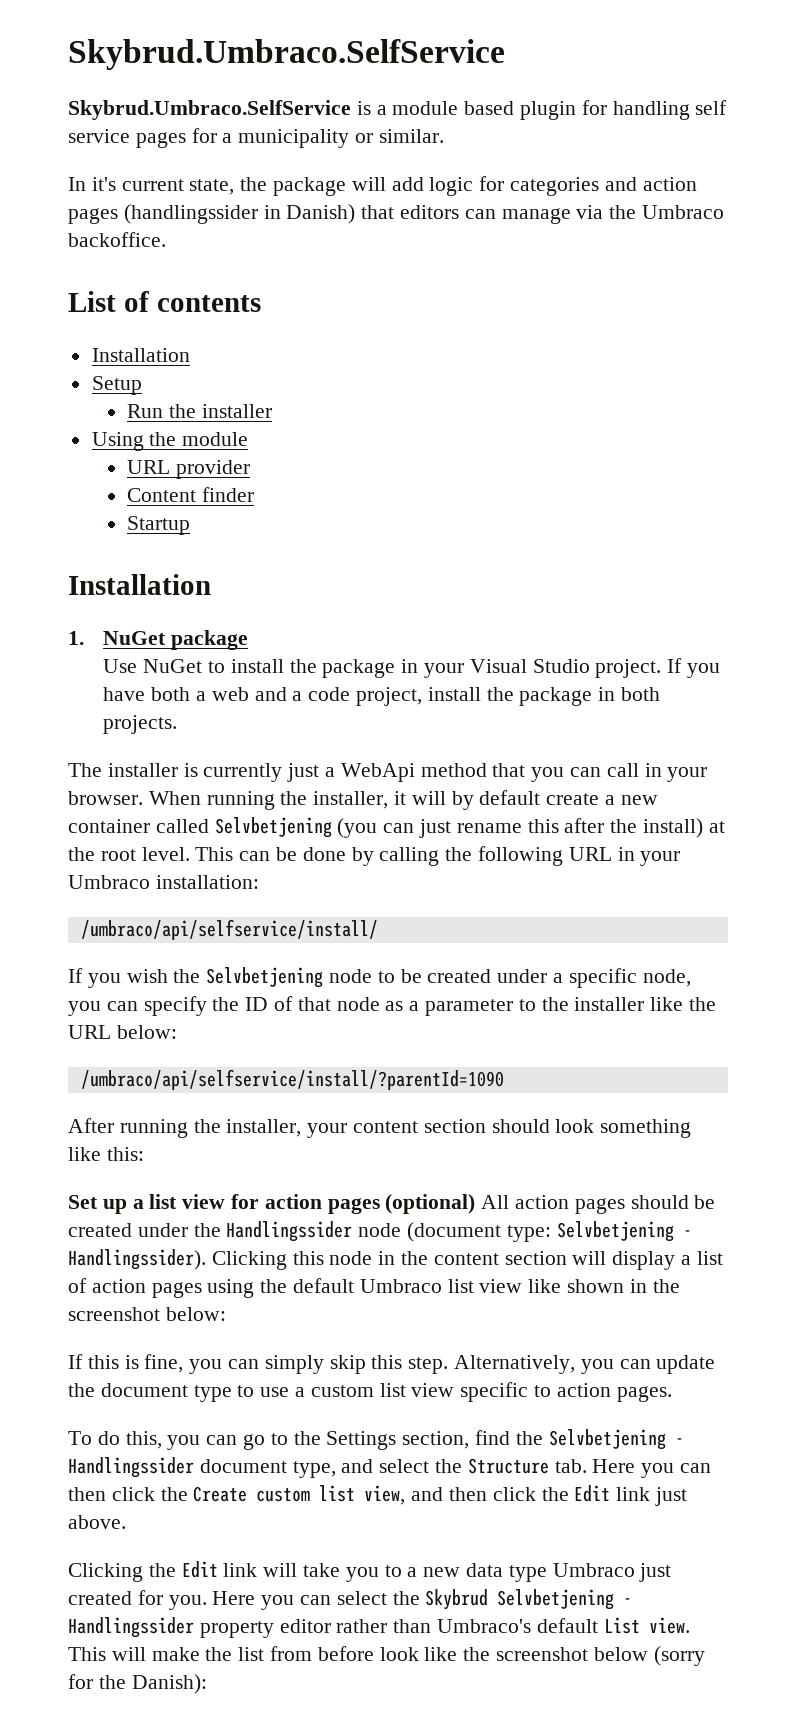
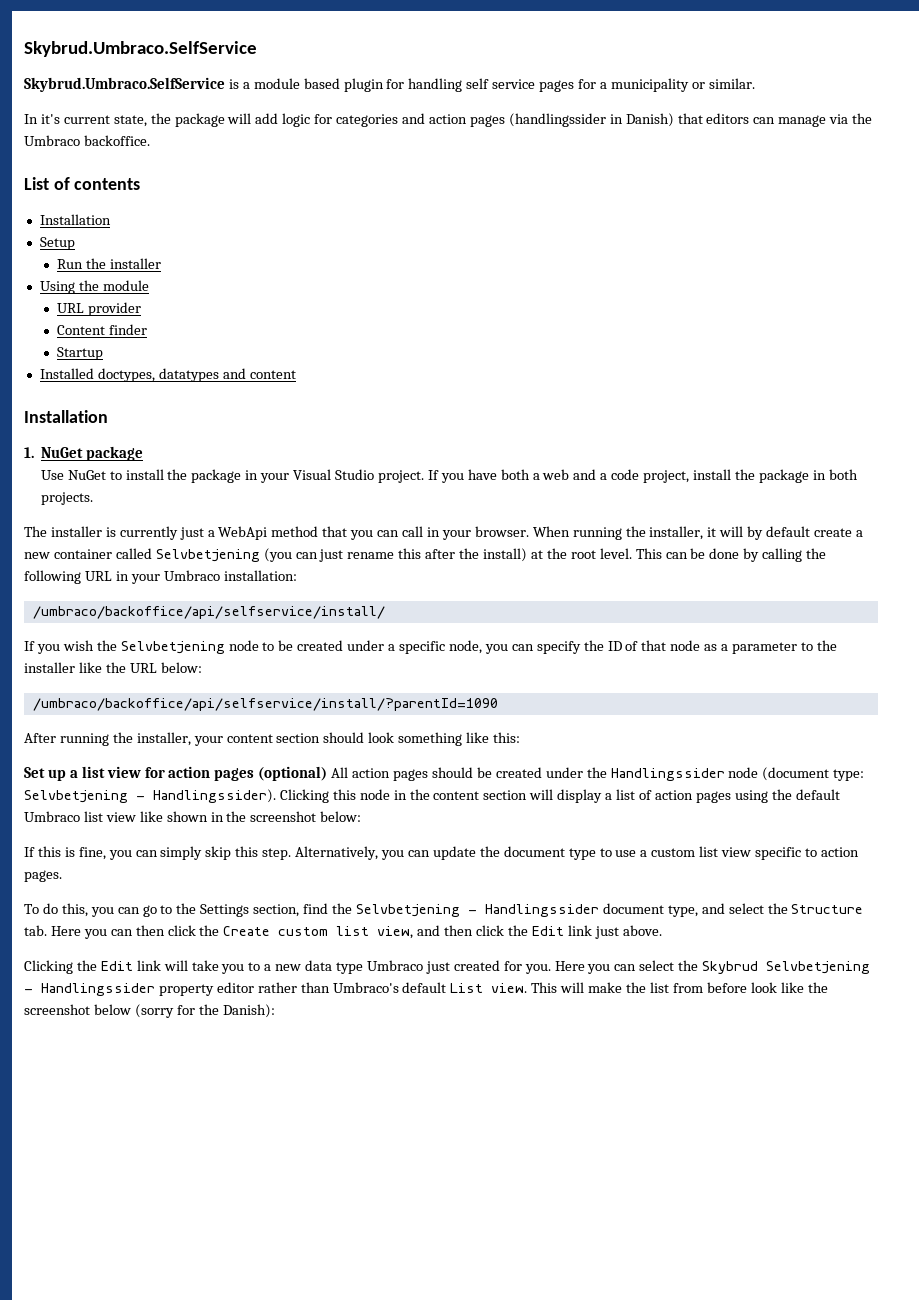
+ Installed doctypes, datatypes and content
- /umbraco/api/selfservice/install/
+ /umbraco/backoffice/api/selfservice/install/
- /umbraco/api/selfservice/install/?parentId=1090
+ /umbraco/backoffice/api/selfservice/install/?parentId=1090

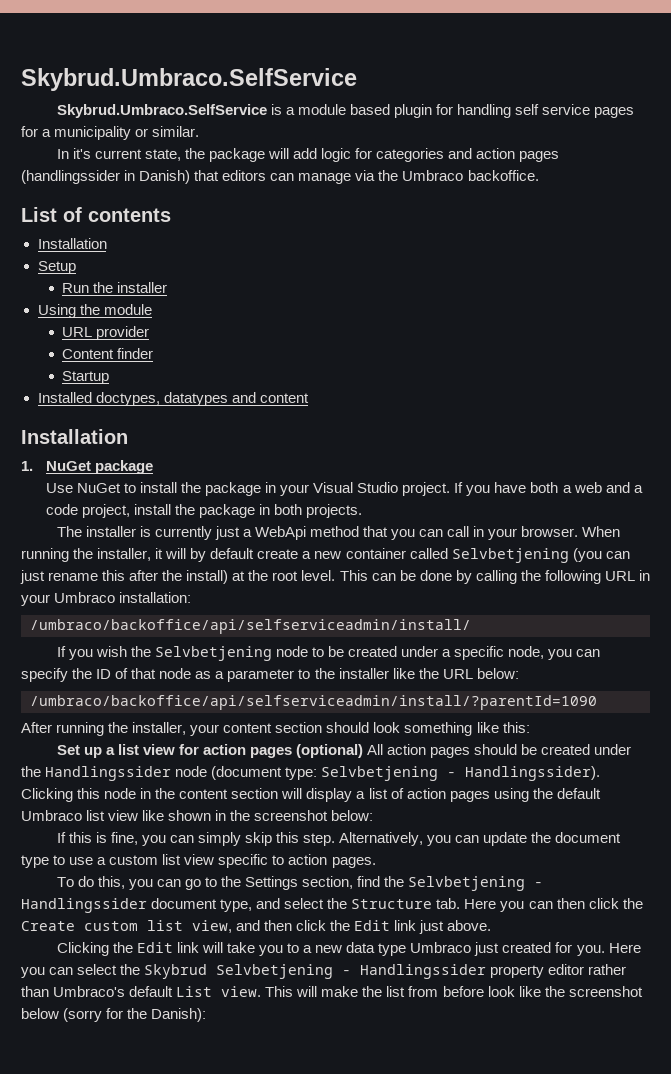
- /umbraco/backoffice/api/selfservice/install/
+ /umbraco/backoffice/api/selfserviceadmin/install/
- /umbraco/backoffice/api/selfservice/install/?parentId=1090
+ /umbraco/backoffice/api/selfserviceadmin/install/?parentId=1090

